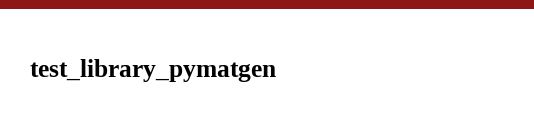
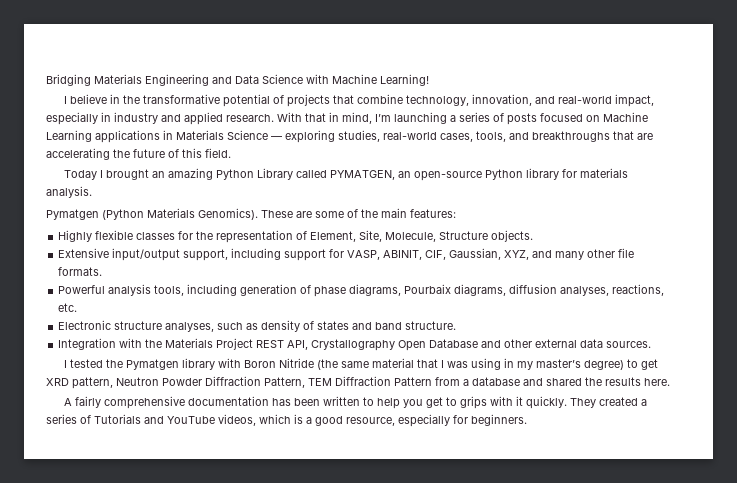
- test_library_pymatgen
+ Bridging Materials Engineering and Data Science with Machine Learning!
+ I believe in the transformative potential of projects that combine technology, innovation, and real-world impact, especially in industry and applied research. With that in mind, I’m launching a series of posts focused on Machine Learning applications in Materials Science — exploring studies, real-world cases, tools, and breakthroughs that are accelerating the future of this field.
+ Today I brought an amazing Python Library called PYMATGEN, an open-source Python library for materials analysis.
+ Pymatgen (Python Materials Genomics). These are some of the main features:
+ Highly flexible classes for the representation of Element, Site, Molecule, Structure objects.
+ Extensive input/output support, including support for VASP, ABINIT, CIF, Gaussian, XYZ, and many other file formats.
+ Powerful analysis tools, including generation of phase diagrams, Pourbaix diagrams, diffusion analyses, reactions, etc.
+ Electronic structure analyses, such as density of states and band structure.
+ Integration with the Materials Project REST API, Crystallography Open Database and other external data sources.
+ I tested the Pymatgen library with Boron Nitride (the same material that I was using in my master’s degree) to get XRD pattern, Neutron Powder Diffraction Pattern, TEM Diffraction Pattern from a database and shared the results here.
+ A fairly comprehensive documentation has been written to help you get to grips with it quickly. They created a series of Tutorials and YouTube videos, which is a good resource, especially for beginners.

